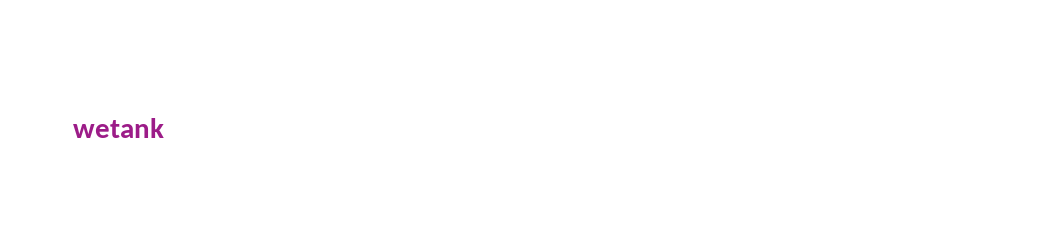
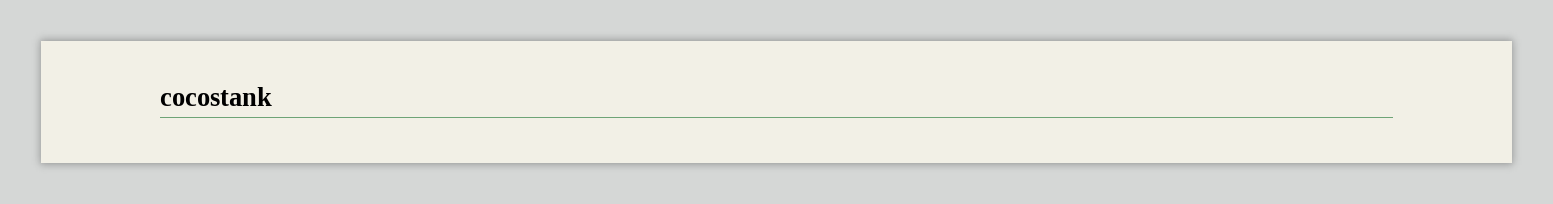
- wetank
+ cocostank

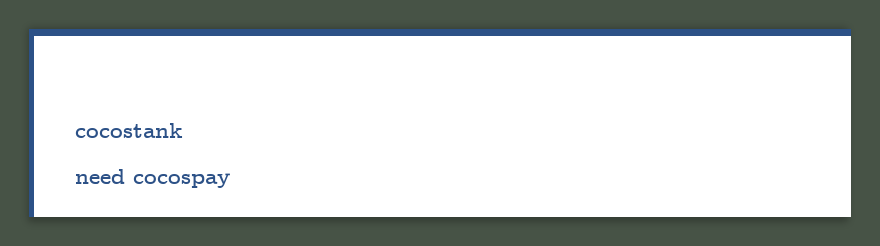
+ need cocospay

